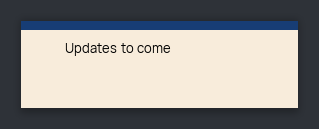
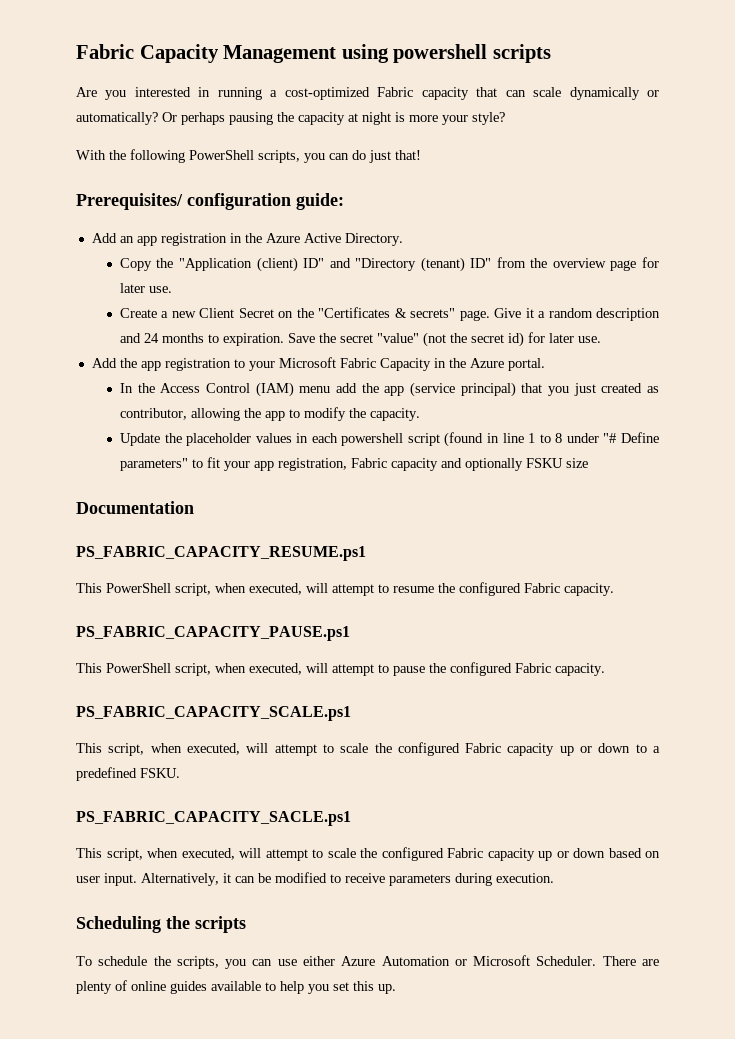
- Updates to come
+ Fabric Capacity Management using powershell scripts
+ Are you interested in running a cost-optimized Fabric capacity that can scale dynamically or automatically? Or perhaps pausing the capacity at night is more your style?
+ With the following PowerShell scripts, you can do just that!
+ Prerequisites/ configuration guide:
+ Add an app registration in the Azure Active Directory.
+ Copy the "Application (client) ID" and "Directory (tenant) ID" from the overview page for later use.
+ Create a new Client Secret on the "Certificates & secrets" page. Give it a random description and 24 months to expiration. Save the secret "value" (not the secret id) for later use.
+ Add the app registration to your Microsoft Fabric Capacity in the Azure portal.
+ In the Access Control (IAM) menu add the app (service principal) that you just created as contributor, allowing the app to modify the capacity.
+ Update the placeholder values in each powershell script (found in line 1 to 8 under "# Define parameters" to fit your app registration, Fabric capacity and optionally FSKU size
+ Documentation
+ PS_FABRIC_CAPACITY_RESUME.ps1
+ This PowerShell script, when executed, will attempt to resume the configured Fabric capacity.
+ PS_FABRIC_CAPACITY_PAUSE.ps1
+ This PowerShell script, when executed, will attempt to pause the configured Fabric capacity.
+ PS_FABRIC_CAPACITY_SCALE.ps1
+ This script, when executed, will attempt to scale the configured Fabric capacity up or down to a predefined FSKU.
+ PS_FABRIC_CAPACITY_SACLE.ps1
+ This script, when executed, will attempt to scale the configured Fabric capacity up or down based on user input. Alternatively, it can be modified to receive parameters during execution.
+ Scheduling the scripts
+ To schedule the scripts, you can use either Azure Automation or Microsoft Scheduler. There are plenty of online guides available to help you set this up.

